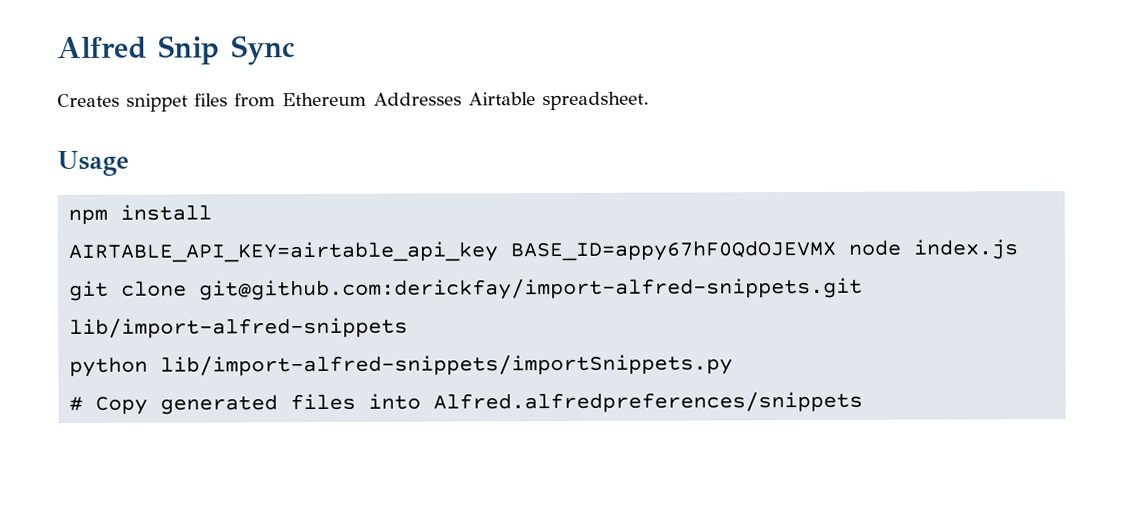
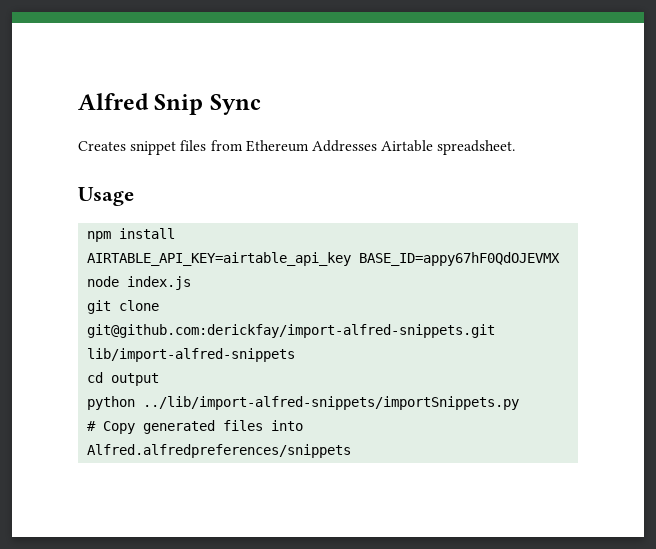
+ cd output
- python lib/import-alfred-snippets/importSnippets.py
+ python ../lib/import-alfred-snippets/importSnippets.py

